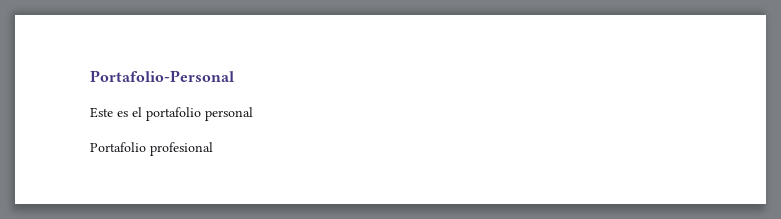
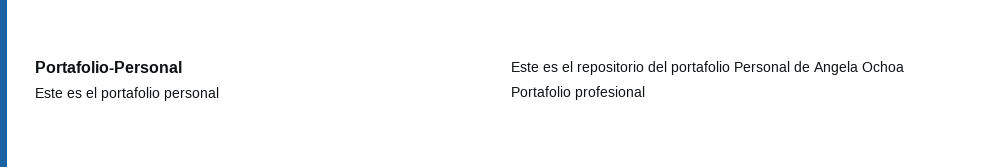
+ Este es el repositorio del portafolio Personal de Angela Ochoa

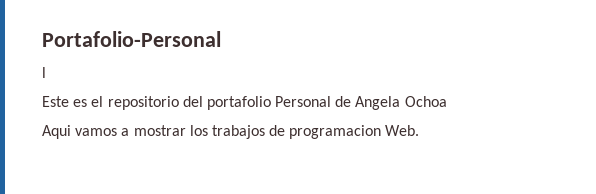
- Este es el portafolio personal
+ l
- Portafolio profesional
+ Aqui vamos a mostrar los trabajos de programacion Web.

